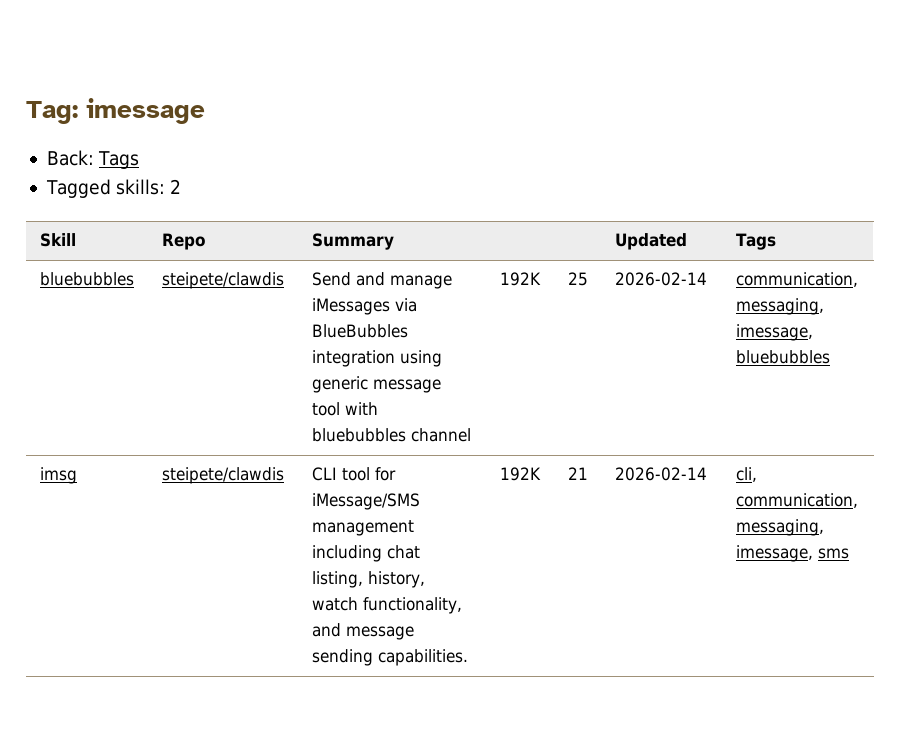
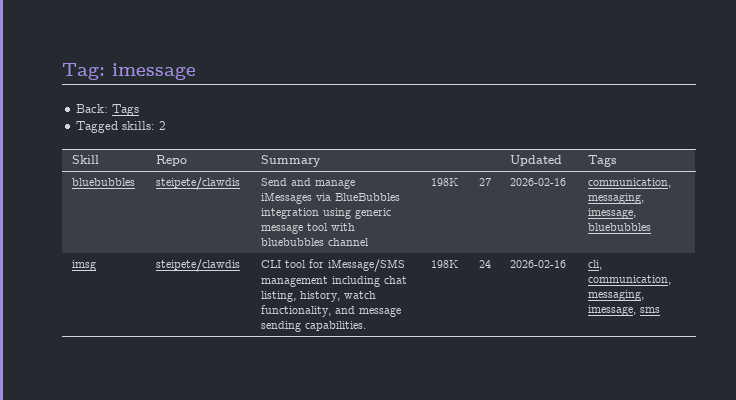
- bluebubbles | steipete/clawdis | Send and manage iMessages via BlueBubbles integration using generic message tool with bluebubbles channel | 192K | 25 | 2026-02-14 | communication, messaging, imessage, bluebubbles
+ bluebubbles | steipete/clawdis | Send and manage iMessages via BlueBubbles integration using generic message tool with bluebubbles channel | 198K | 27 | 2026-02-16 | communication, messaging, imessage, bluebubbles
- imsg | steipete/clawdis | CLI tool for iMessage/SMS management including chat listing, history, watch functionality, and message sending capabilities. | 192K | 21 | 2026-02-14 | cli, communication, messaging, imessage, sms
+ imsg | steipete/clawdis | CLI tool for iMessage/SMS management including chat listing, history, watch functionality, and message sending capabilities. | 198K | 24 | 2026-02-16 | cli, communication, messaging, imessage, sms

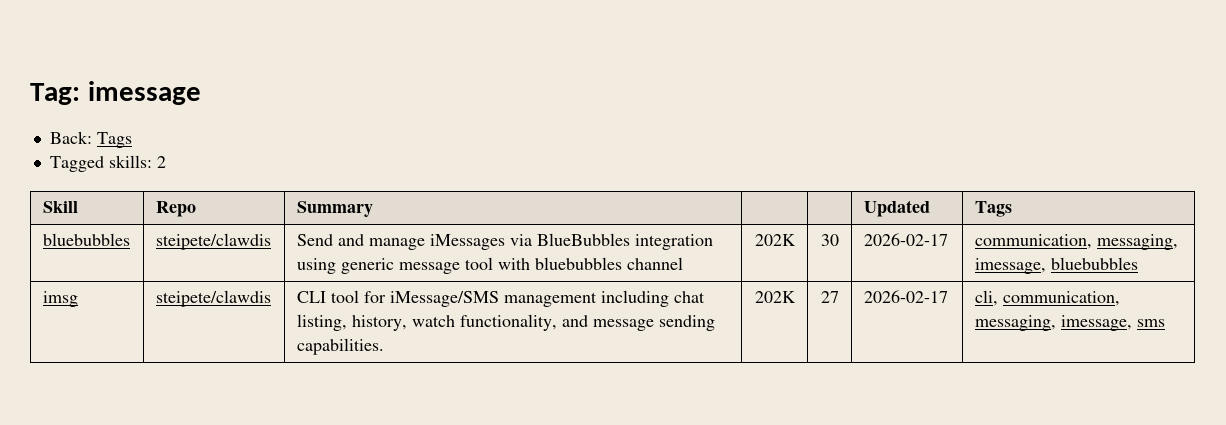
- bluebubbles | steipete/clawdis | Send and manage iMessages via BlueBubbles integration using generic message tool with bluebubbles channel | 198K | 27 | 2026-02-16 | communication, messaging, imessage, bluebubbles
+ bluebubbles | steipete/clawdis | Send and manage iMessages via BlueBubbles integration using generic message tool with bluebubbles channel | 202K | 30 | 2026-02-17 | communication, messaging, imessage, bluebubbles
- imsg | steipete/clawdis | CLI tool for iMessage/SMS management including chat listing, history, watch functionality, and message sending capabilities. | 198K | 24 | 2026-02-16 | cli, communication, messaging, imessage, sms
+ imsg | steipete/clawdis | CLI tool for iMessage/SMS management including chat listing, history, watch functionality, and message sending capabilities. | 202K | 27 | 2026-02-17 | cli, communication, messaging, imessage, sms

